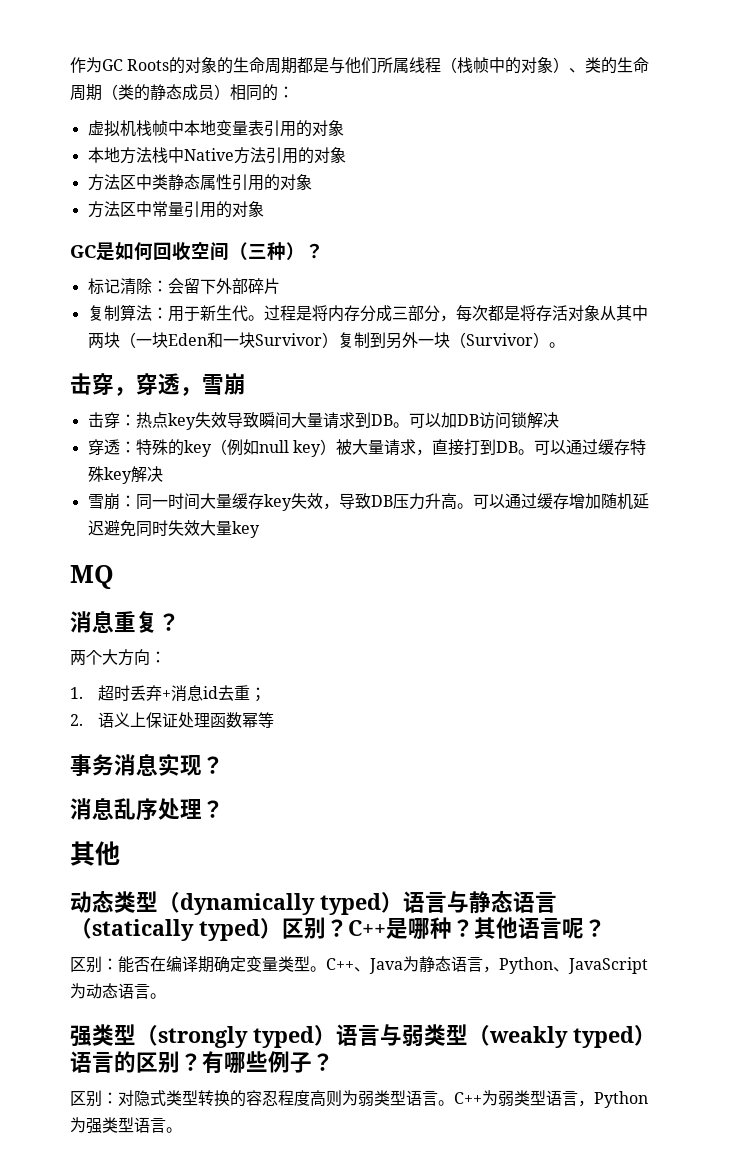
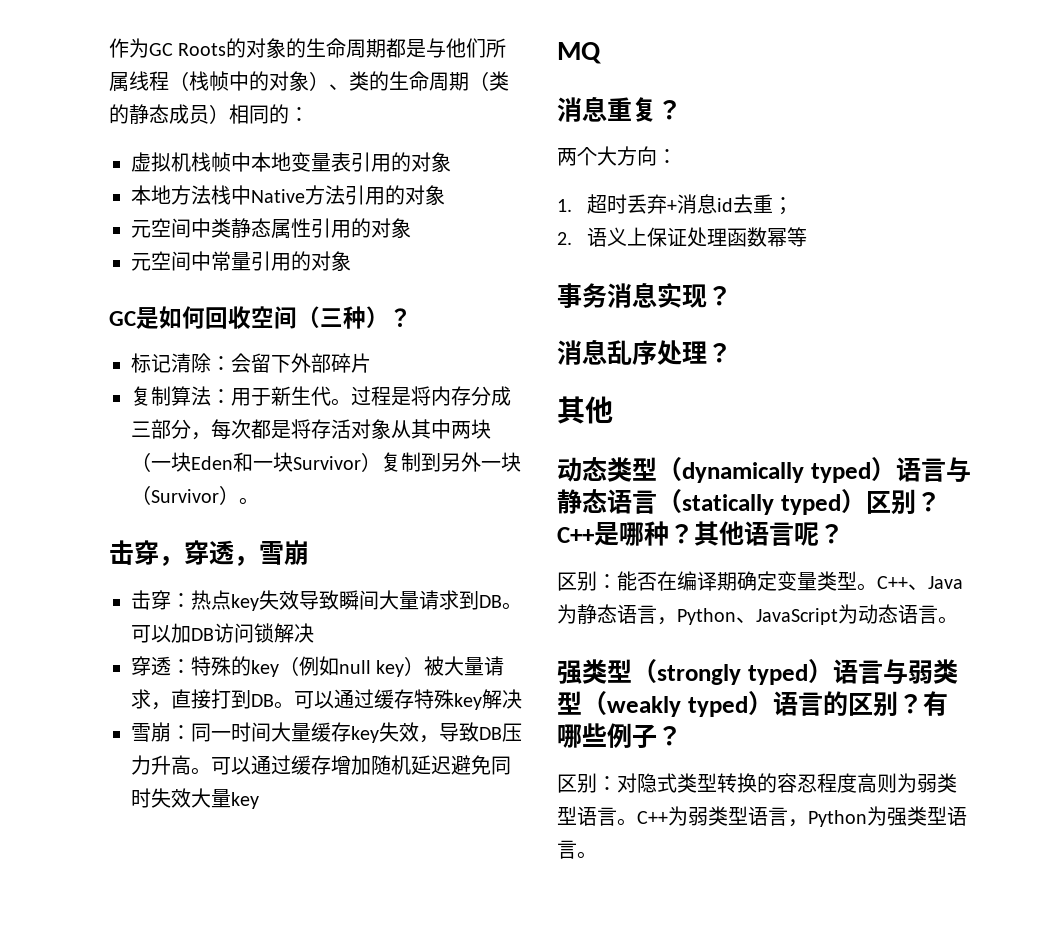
- 方法区中类静态属性引用的对象
+ 元空间中类静态属性引用的对象
- 方法区中常量引用的对象
+ 元空间中常量引用的对象

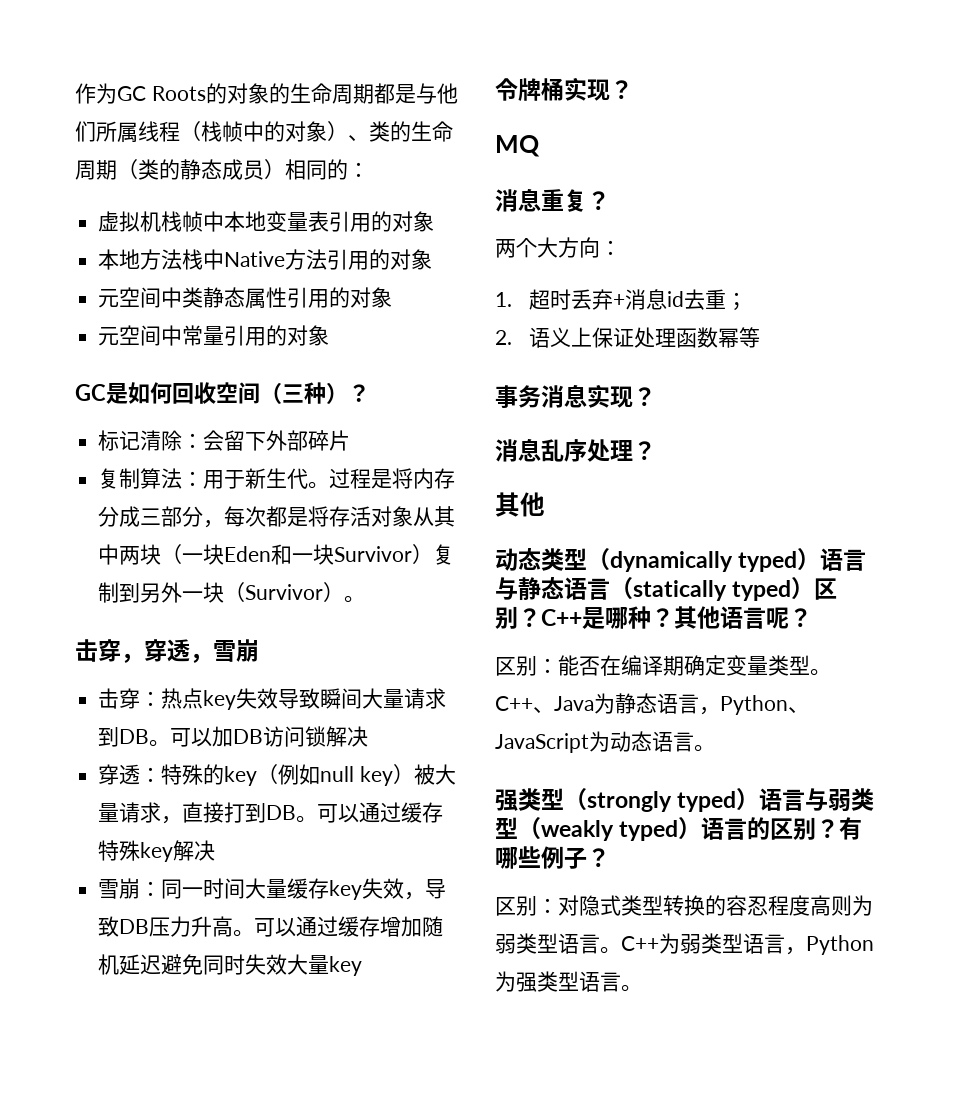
+ 令牌桶实现？

